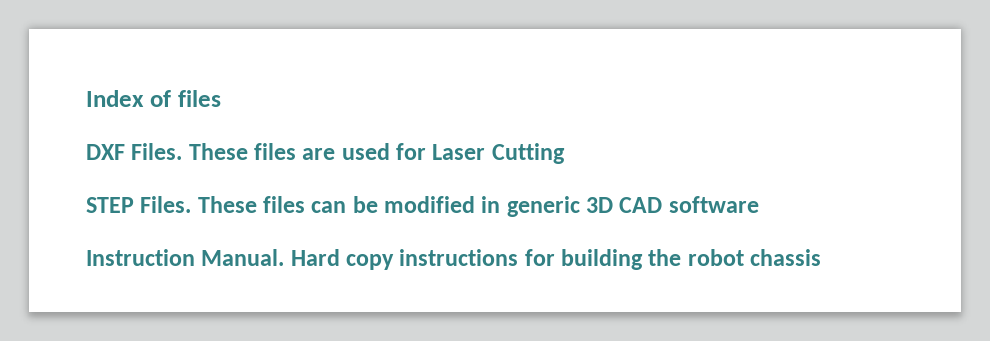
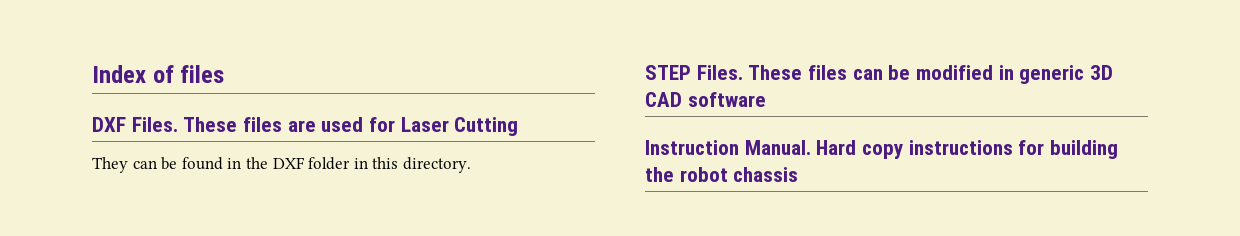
+ They can be found in the DXF folder in this directory.

